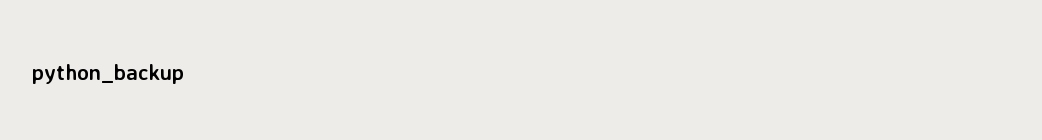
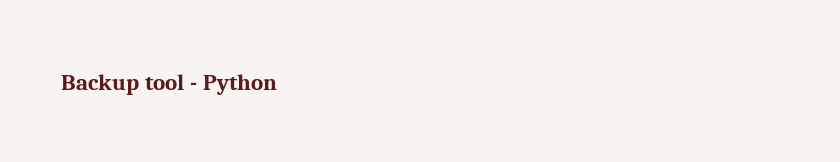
- python_backup
+ Backup tool - Python

